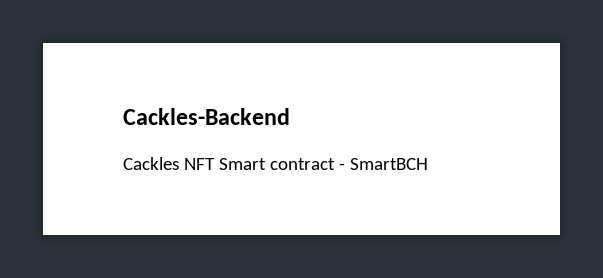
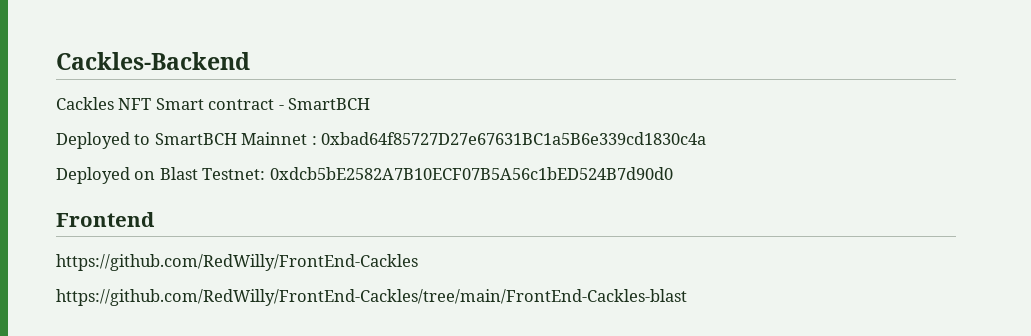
+ Deployed to SmartBCH Mainnet : 0xbad64f85727D27e67631BC1a5B6e339cd1830c4a
+ Deployed on Blast Testnet: 0xdcb5bE2582A7B10ECF07B5A56c1bED524B7d90d0
+ Frontend
+ https://github.com/RedWilly/FrontEnd-Cackles
+ https://github.com/RedWilly/FrontEnd-Cackles/tree/main/FrontEnd-Cackles-blast

